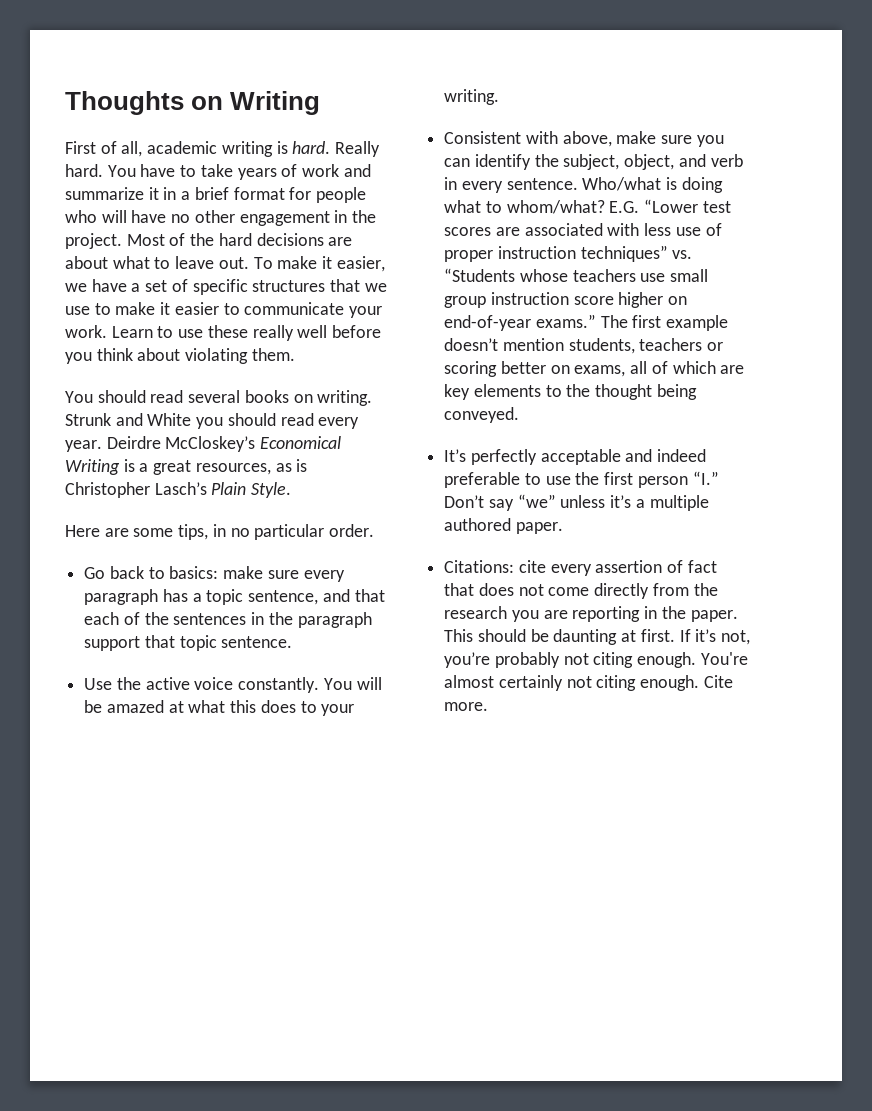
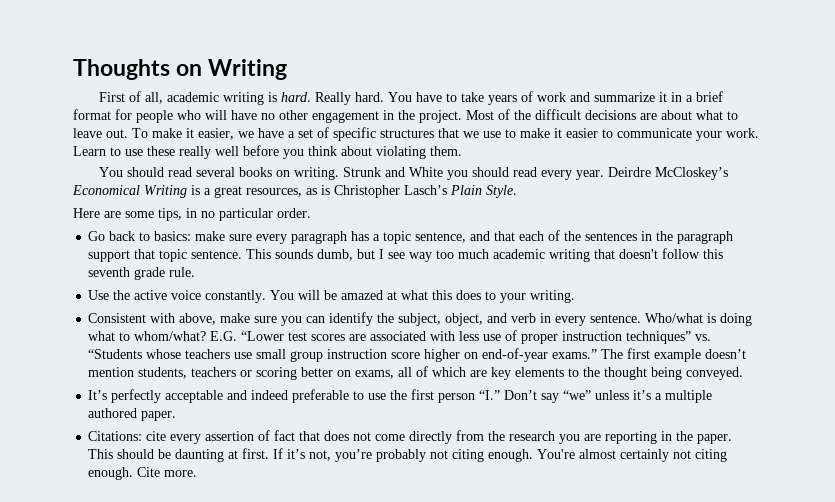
- Most of the hard decisions are about what to leave out.
+ Most of the difficult decisions are about what to leave out.
+ This sounds dumb, but I see way too much academic writing that doesn't follow this seventh grade rule.

